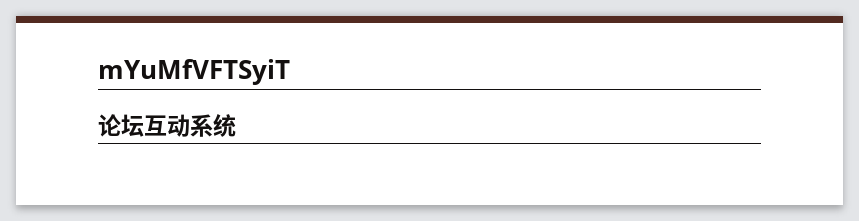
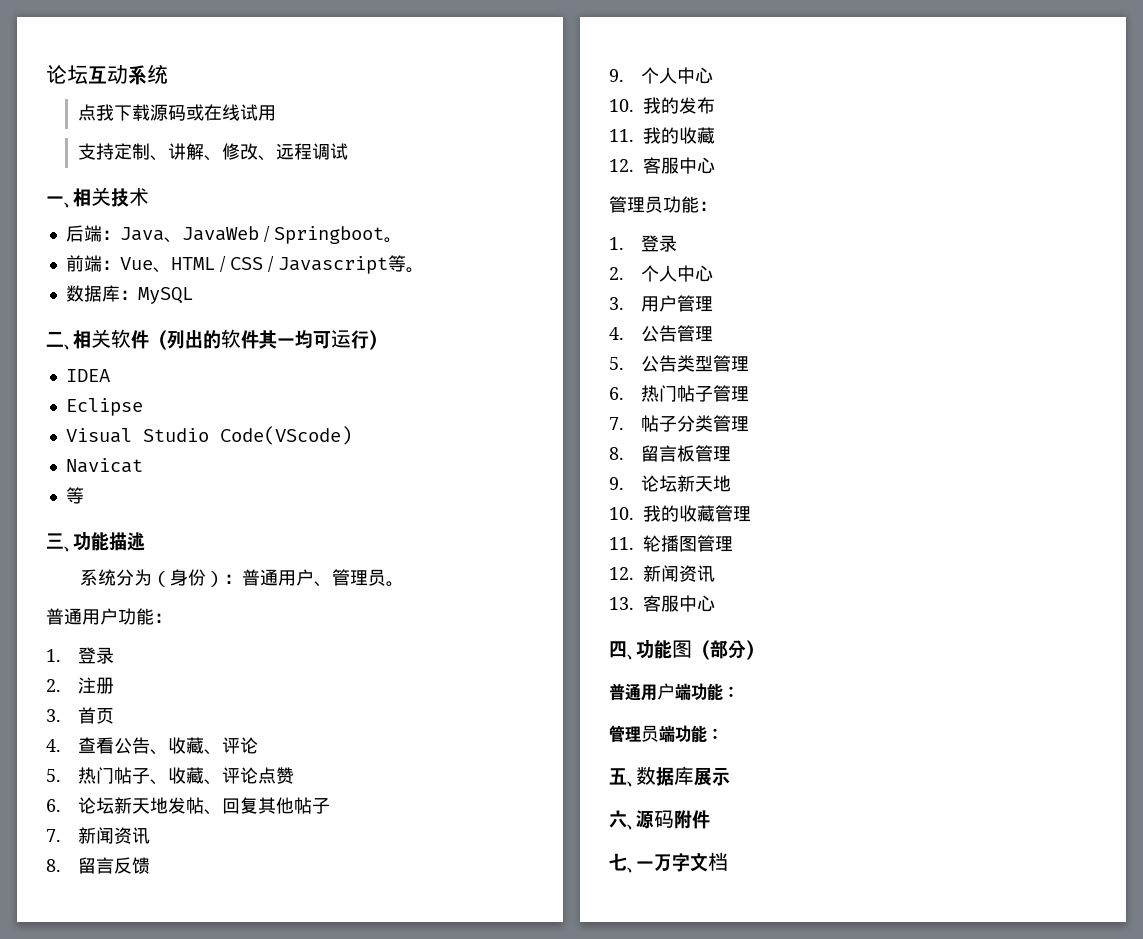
- mYuMfVFTSyiT
+ 点我下载源码或在线试用
+ 支持定制、讲解、修改、远程调试
+ 一、相关技术
+ 后端：Java、JavaWeb / Springboot。
+ 前端：Vue、HTML / CSS / Javascript等。
+ 数据库：MySQL
+ 二、相关软件（列出的软件其一均可运行）
+ IDEA
+ Eclipse
+ Visual Studio Code(VScode)
+ Navicat
+ 等
+ 三、功能描述
+ 系统分为（身份）：普通用户、管理员。
+ 普通用户功能：
+ 1.登录
+ 2.注册
+ 3.首页
+ 4.查看公告、收藏、评论
+ 5.热门帖子、收藏、评论点赞
+ 6.论坛新天地发帖、回复其他帖子
+ 7.新闻资讯
+ 8.留言反馈
+ 9.个人中心
+ 10.我的发布
+ 11.我的收藏
+ 12.客服中心
+ 管理员功能：
+ 1.登录
+ 2.个人中心
+ 3.用户管理
+ 4.公告管理
+ 5.公告类型管理
+ 6.热门帖子管理
+ 7.帖子分类管理
+ 8.留言板管理
+ 9.论坛新天地
+ 10.我的收藏管理
+ 11.轮播图管理
+ 12.新闻资讯
+ 13.客服中心
+ 四、功能图（部分）
+ 普通用户端功能：
+ 管理员端功能：
+ 五、数据库展示
+ 六、源码附件
+ 七、一万字文档

